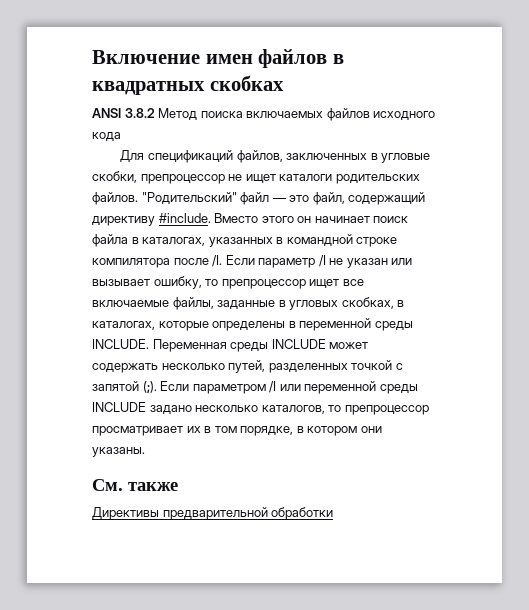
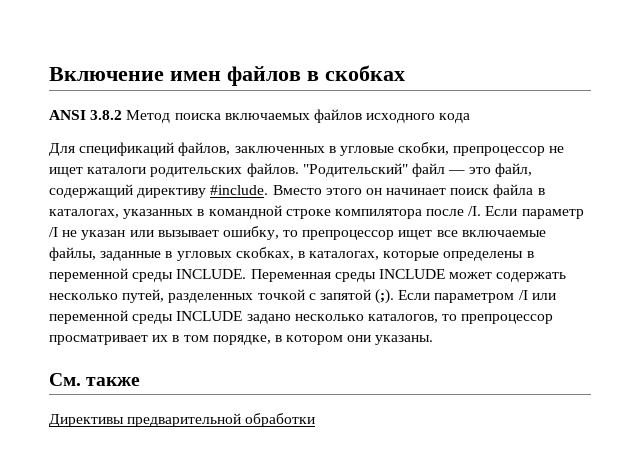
- Включение имен файлов в квадратных скобках
+ Включение имен файлов в скобках

